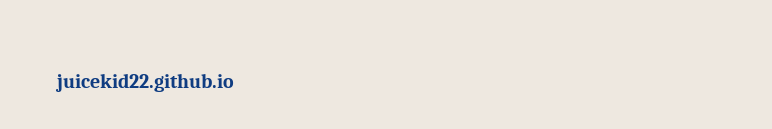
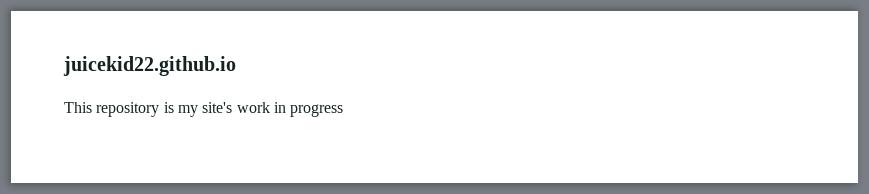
+ This repository is my site's work in progress

